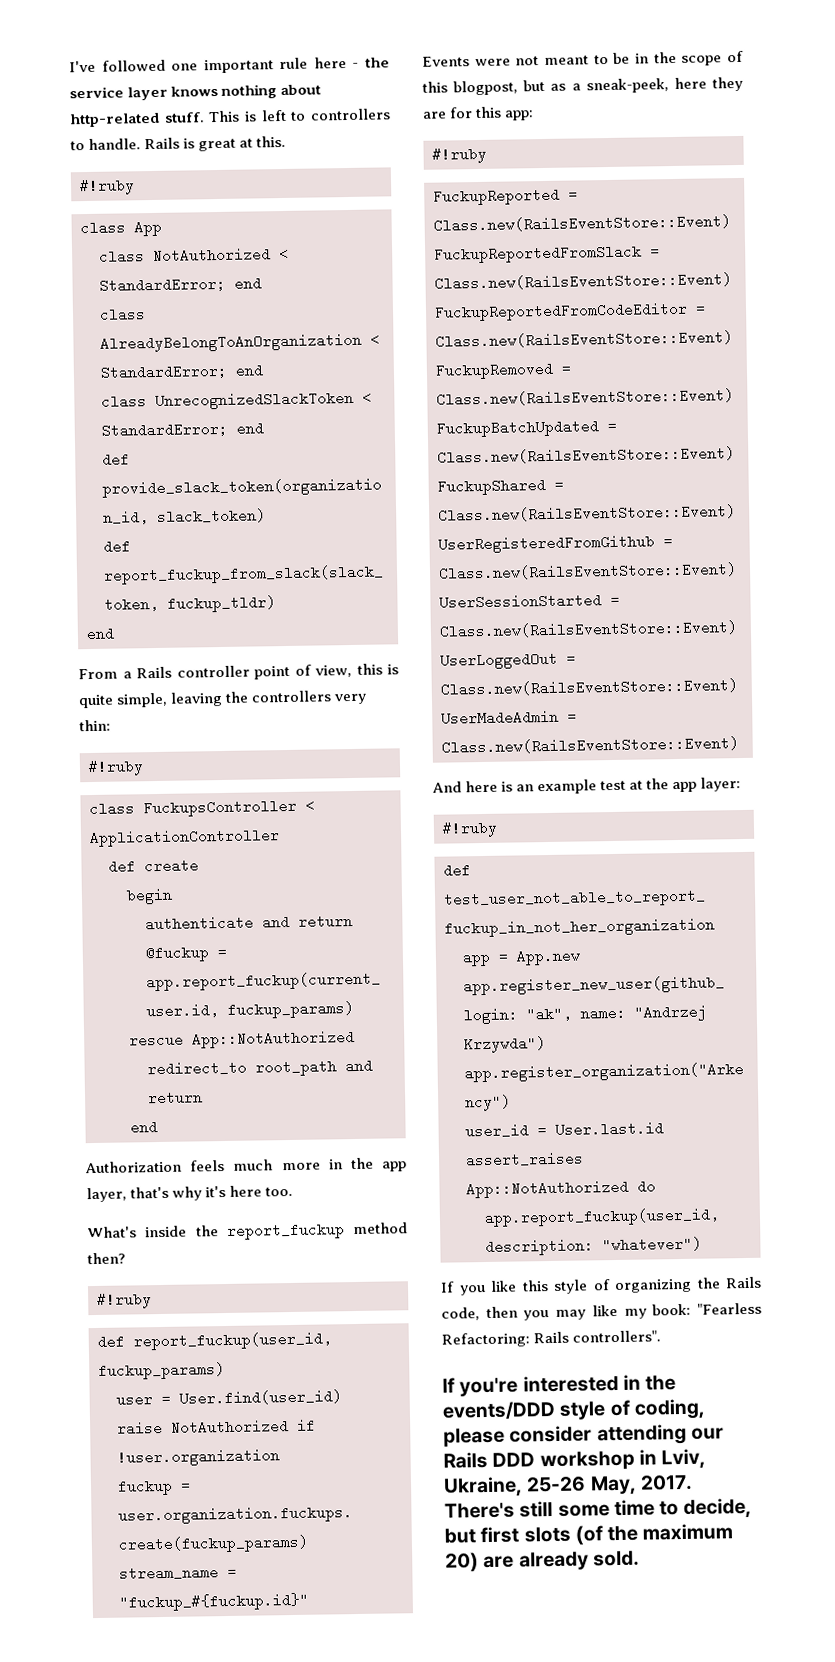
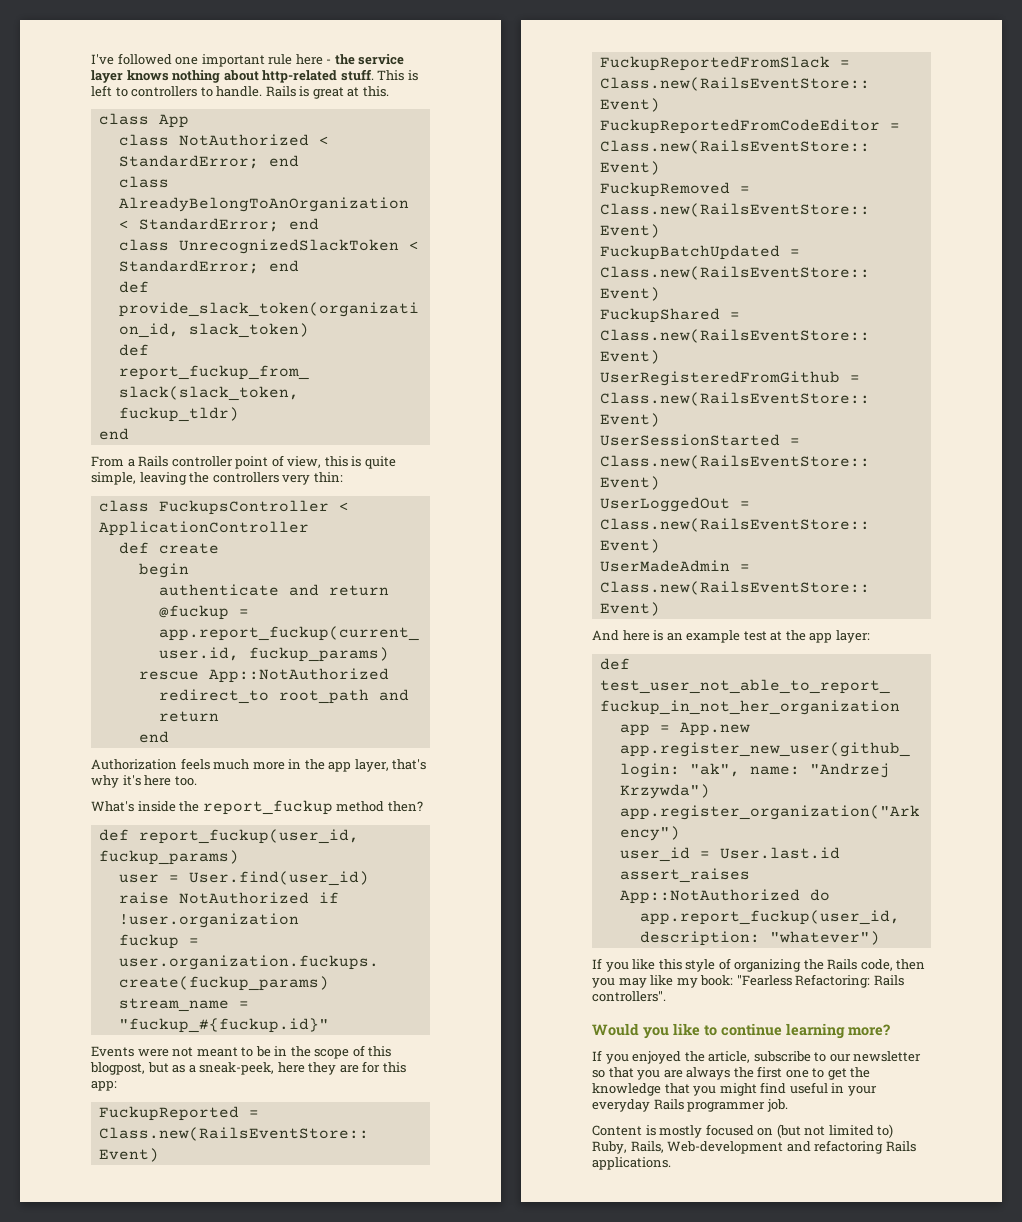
  Rails is great at this.
- #!ruby
  From a Rails controller point of view, this is quite simple, leaving the controllers very thin:
- #!ruby
  What's inside the report_fuckup method then?
- #!ruby
  Events were not meant to be in the scope of this blogpost, but as a sneak-peek, here they are for this app:
- #!ruby
  And here is an example test at the app layer:
- #!ruby
- If you're interested in the events/DDD style of coding, please consider attending our Rails DDD workshop in Lviv, Ukraine, 25-26 May, 2017. There's still some time to decide, but first slots (of the maximum 20) are already sold.
+ Would you like to continue learning more?
+ If you enjoyed the article, subscribe to our newsletter so that you are always the first one to get the knowledge that you might find useful in your everyday Rails programmer job.
+ Content is mostly focused on (but not limited to) Ruby, Rails, Web-development and refactoring Rails applications.

